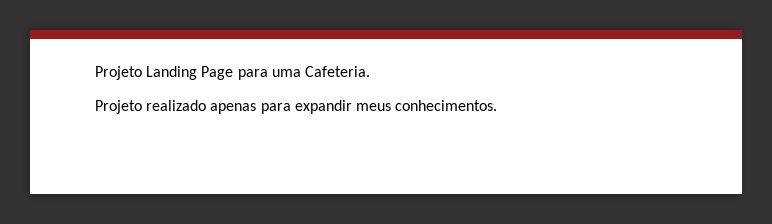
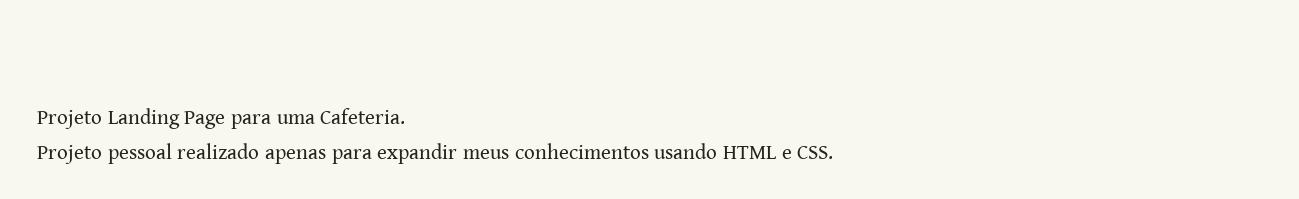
- Projeto realizado apenas para expandir meus conhecimentos.
+ Projeto pessoal realizado apenas para expandir meus conhecimentos usando HTML e CSS.

